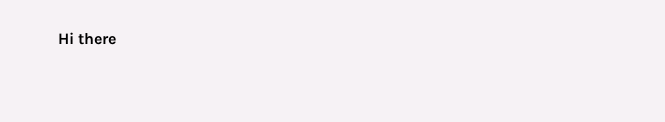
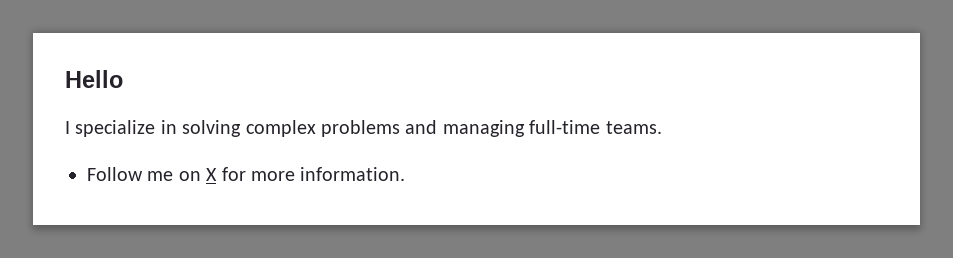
- Hi there
+ Hello
+ I specialize in solving complex problems and managing full-time teams.
+ Follow me on X for more information.

